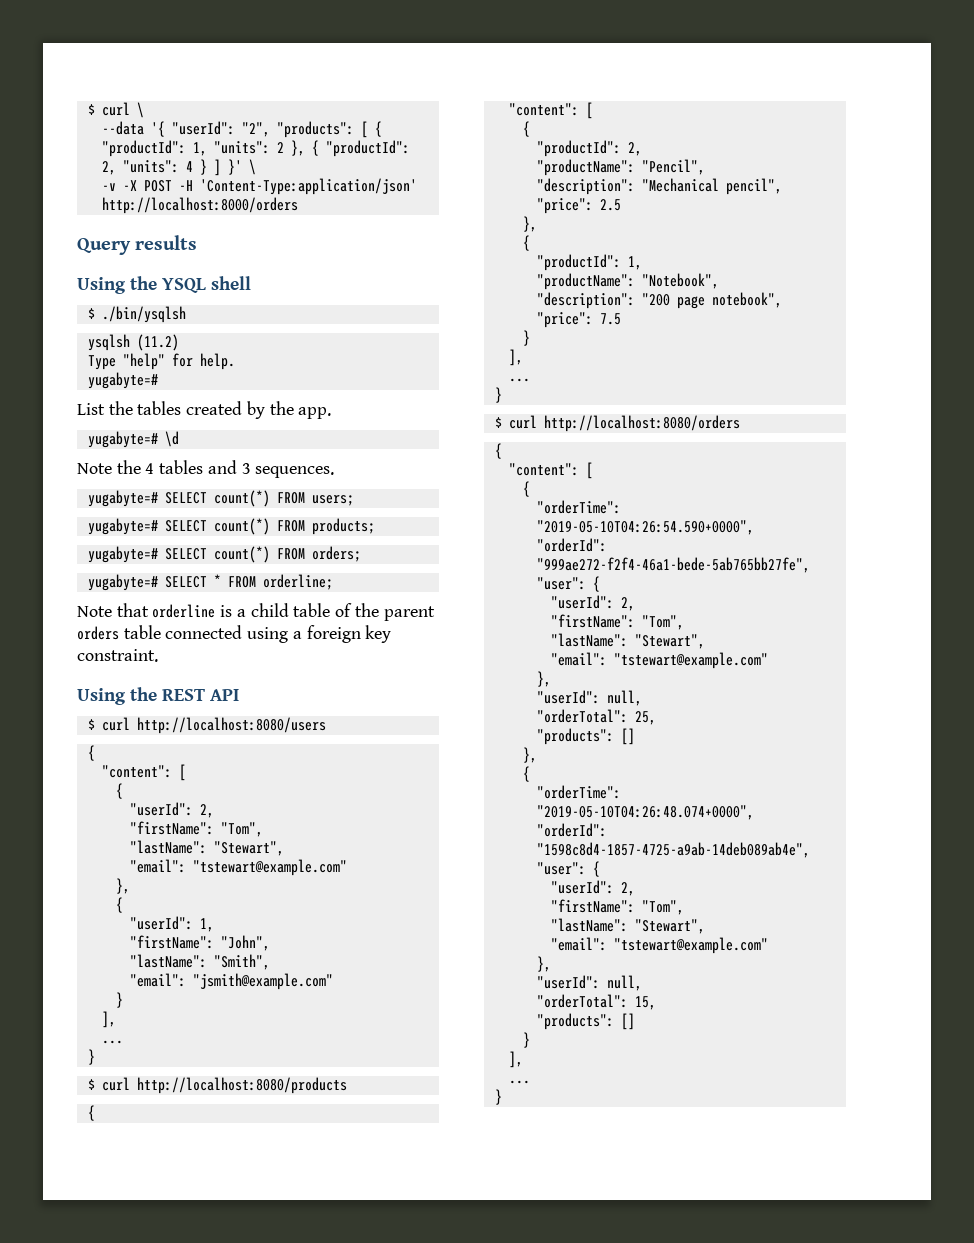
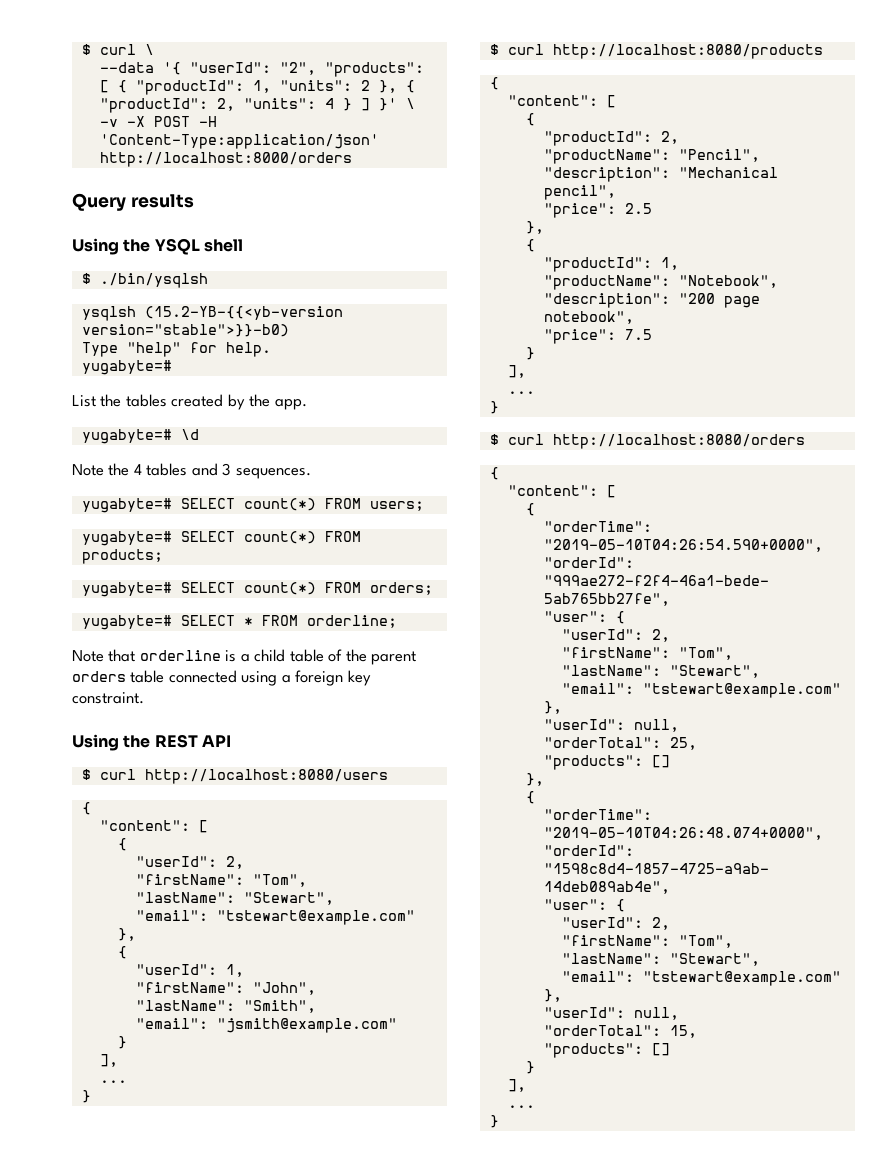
- ysqlsh (11.2)
+ ysqlsh (15.2-YB-{{<yb-version version="stable">}}-b0)

